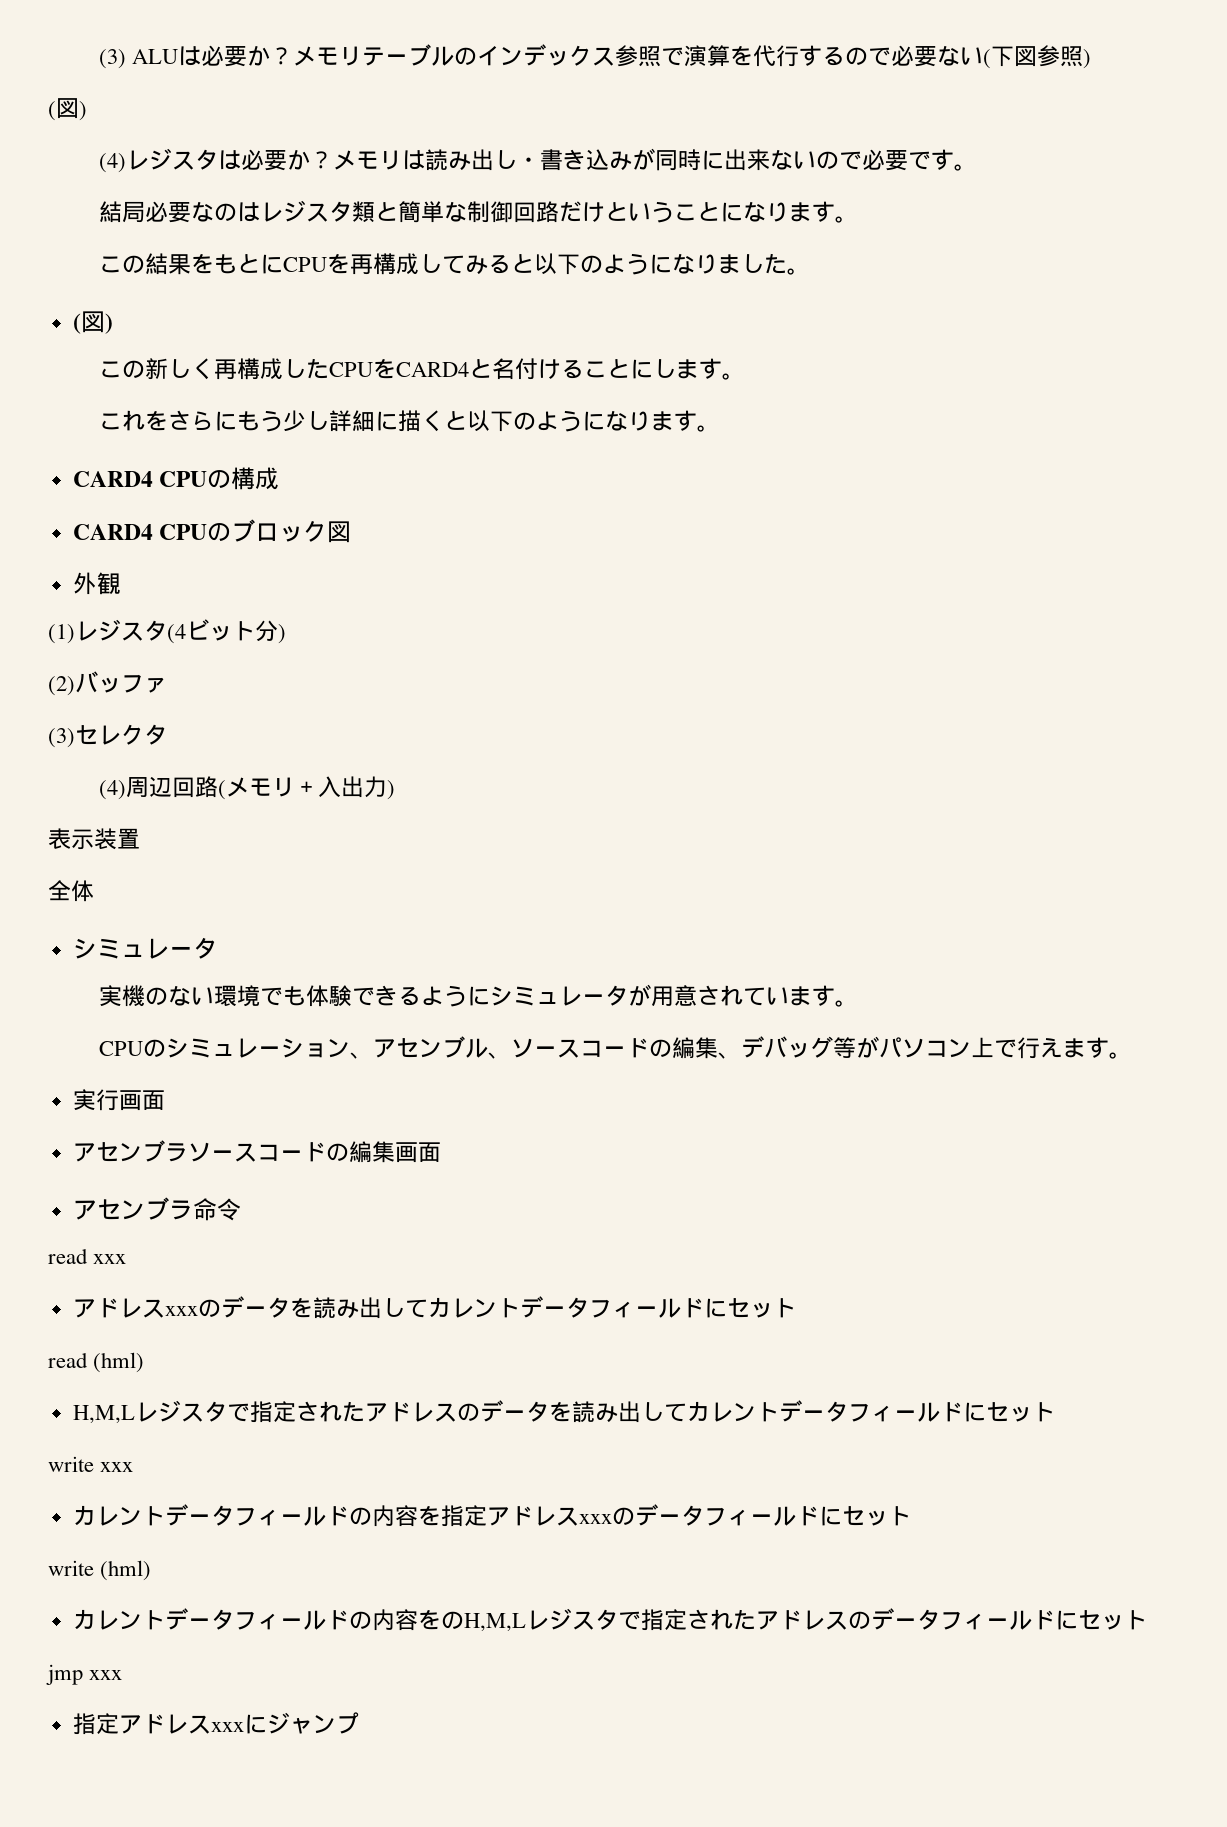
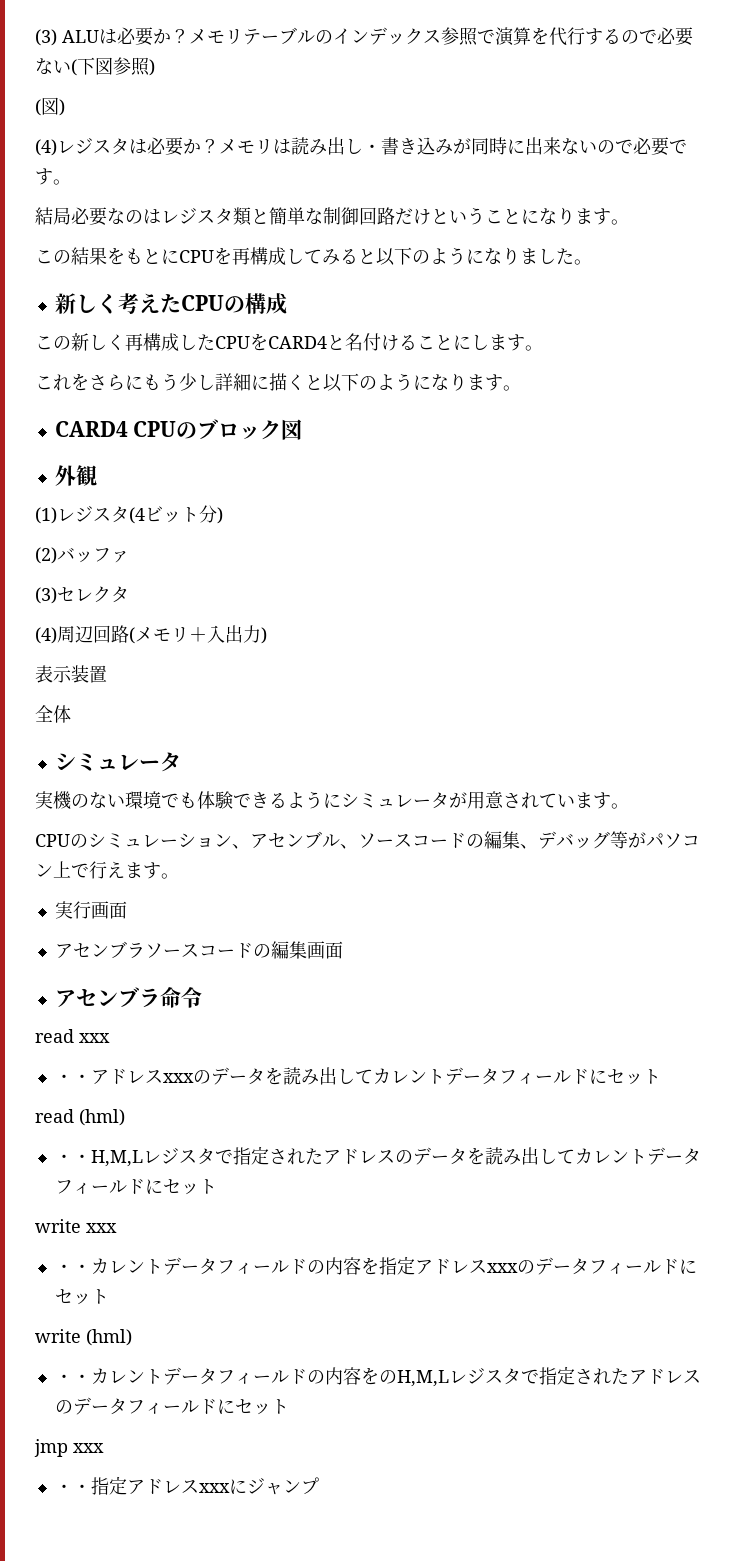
  この結果をもとにCPUを再構成してみると以下のようになりました。
- (図)
+ 新しく考えたCPUの構成
- CARD4 CPUの構成
- アドレスxxxのデータを読み出してカレントデータフィールドにセット
+ ・・アドレスxxxのデータを読み出してカレントデータフィールドにセット
- H,M,Lレジスタで指定されたアドレスのデータを読み出してカレントデータフィールドにセット
+ ・・H,M,Lレジスタで指定されたアドレスのデータを読み出してカレントデータフィールドにセット
- カレントデータフィールドの内容を指定アドレスxxxのデータフィールドにセット
+ ・・カレントデータフィールドの内容を指定アドレスxxxのデータフィールドにセット
- カレントデータフィールドの内容をのH,M,Lレジスタで指定されたアドレスのデータフィールドにセット
+ ・・カレントデータフィールドの内容をのH,M,Lレジスタで指定されたアドレスのデータフィールドにセット
- 指定アドレスxxxにジャンプ
+ ・・指定アドレスxxxにジャンプ

